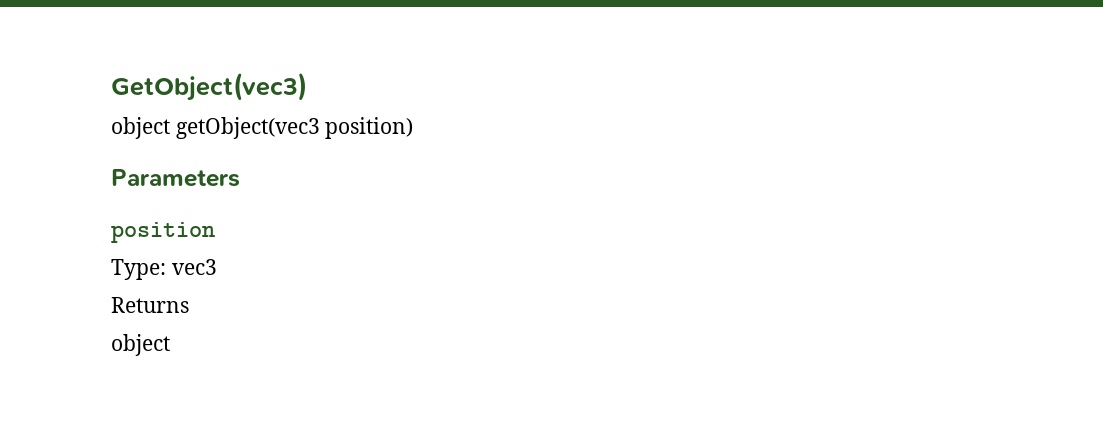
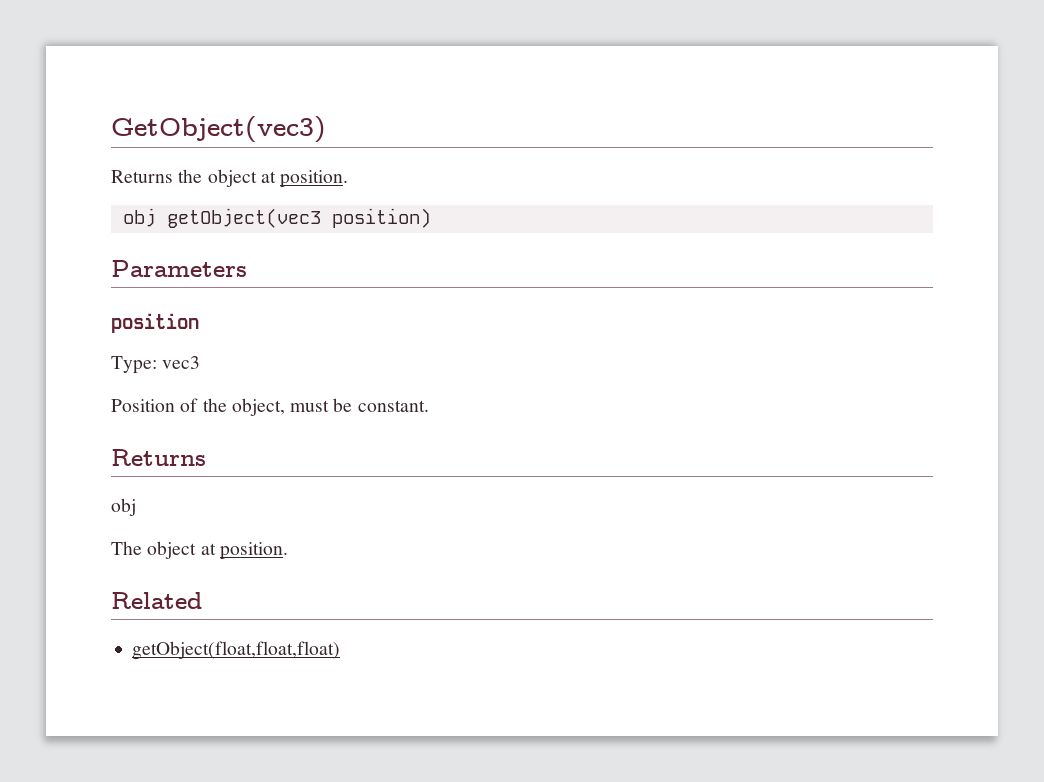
- object getObject(vec3 position)
+ Returns the object at position.
+ obj getObject(vec3 position)
+ Position of the object, must be constant.
  Returns
- object
+ obj
+ The object at position.
+ Related
+ getObject(float,float,float)

